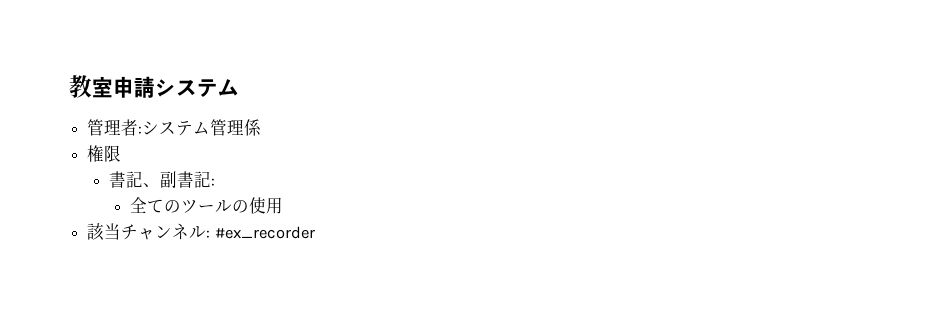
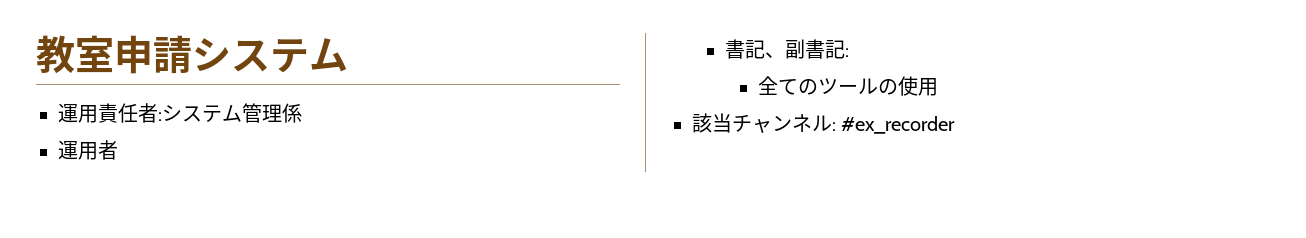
- 管理者:システム管理係
+ 運用責任者:システム管理係
- 権限
+ 運用者

